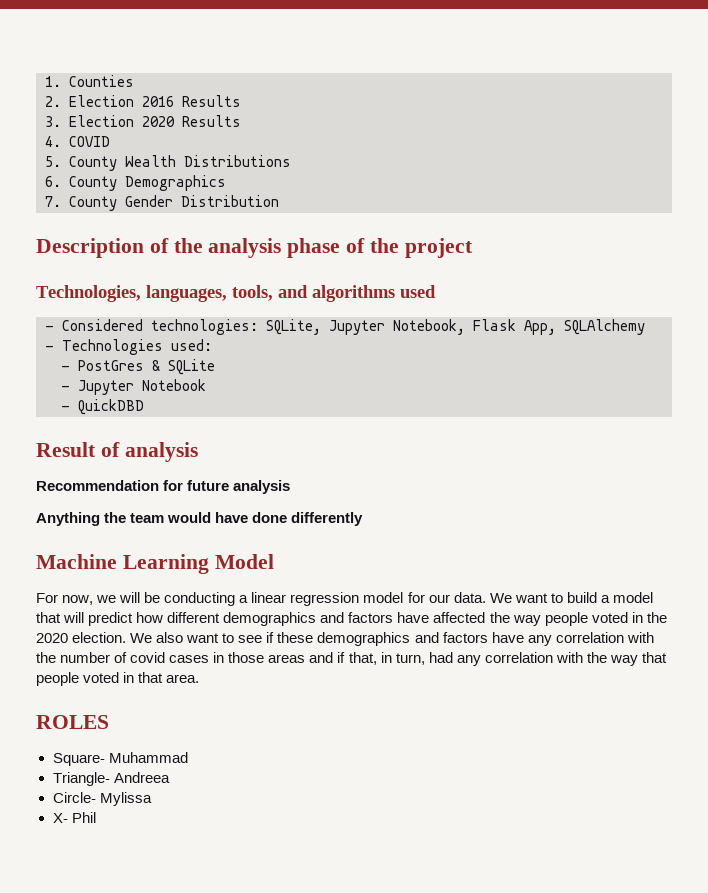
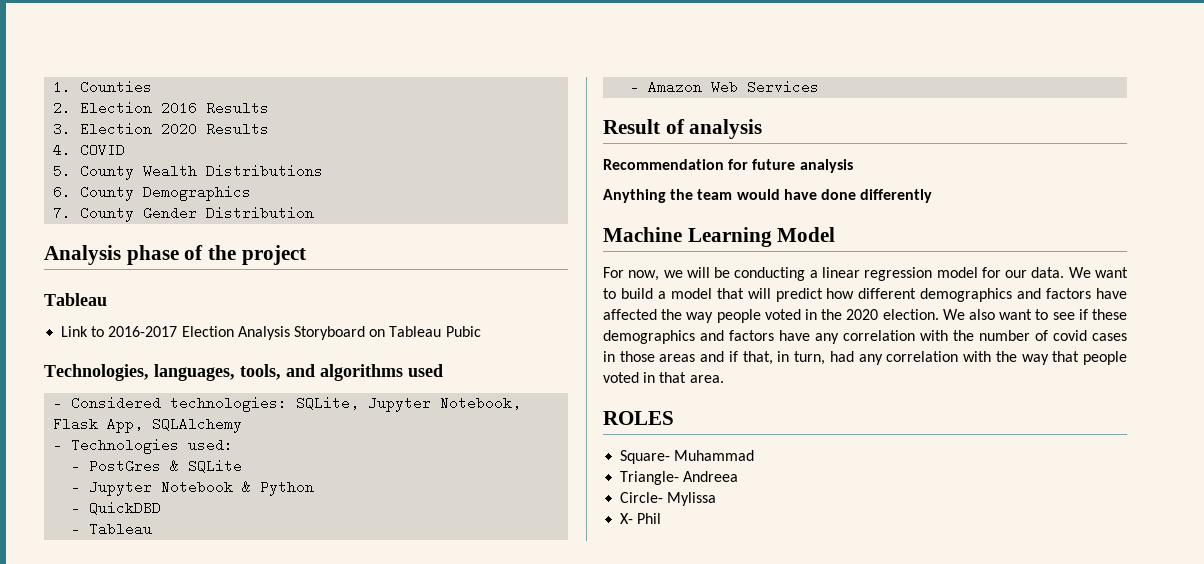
- Description of the analysis phase of the project
+ Analysis phase of the project
+ Tableau
+ Link to 2016-2017 Election Analysis Storyboard on Tableau Pubic
- - Jupyter Notebook
+ - Jupyter Notebook & Python
+ - Tableau
+ - Amazon Web Services

